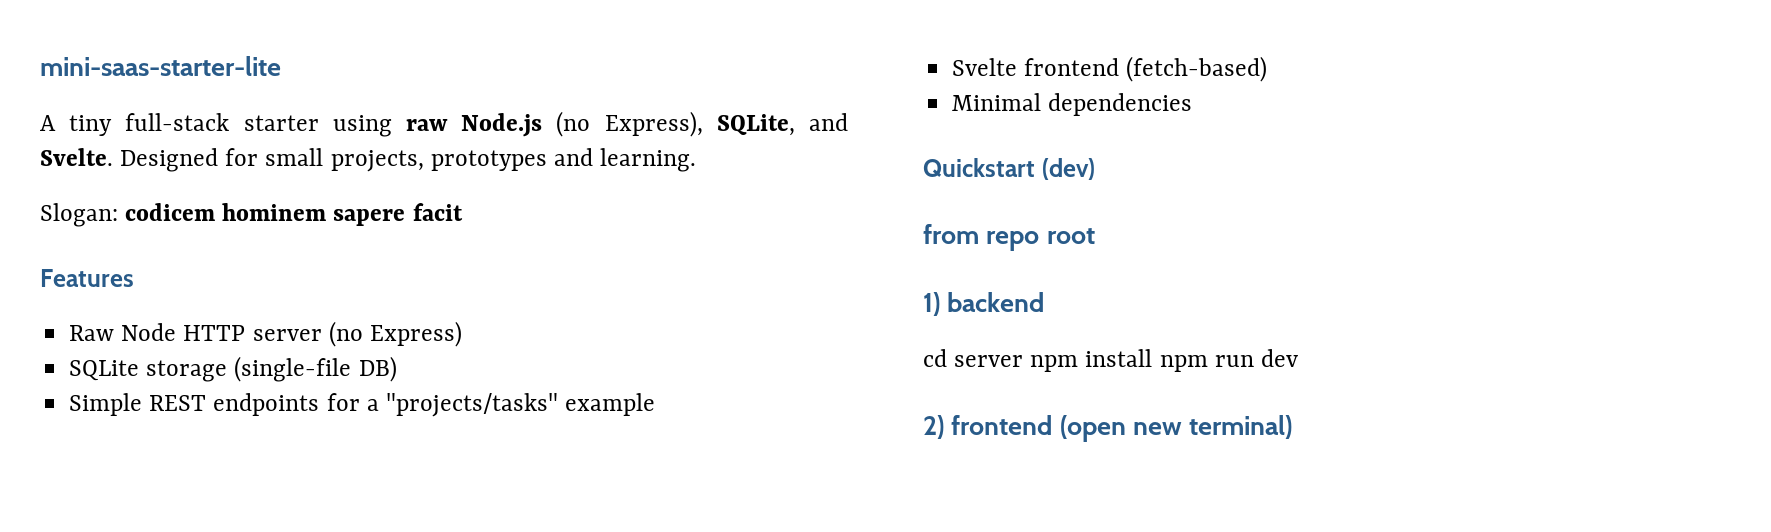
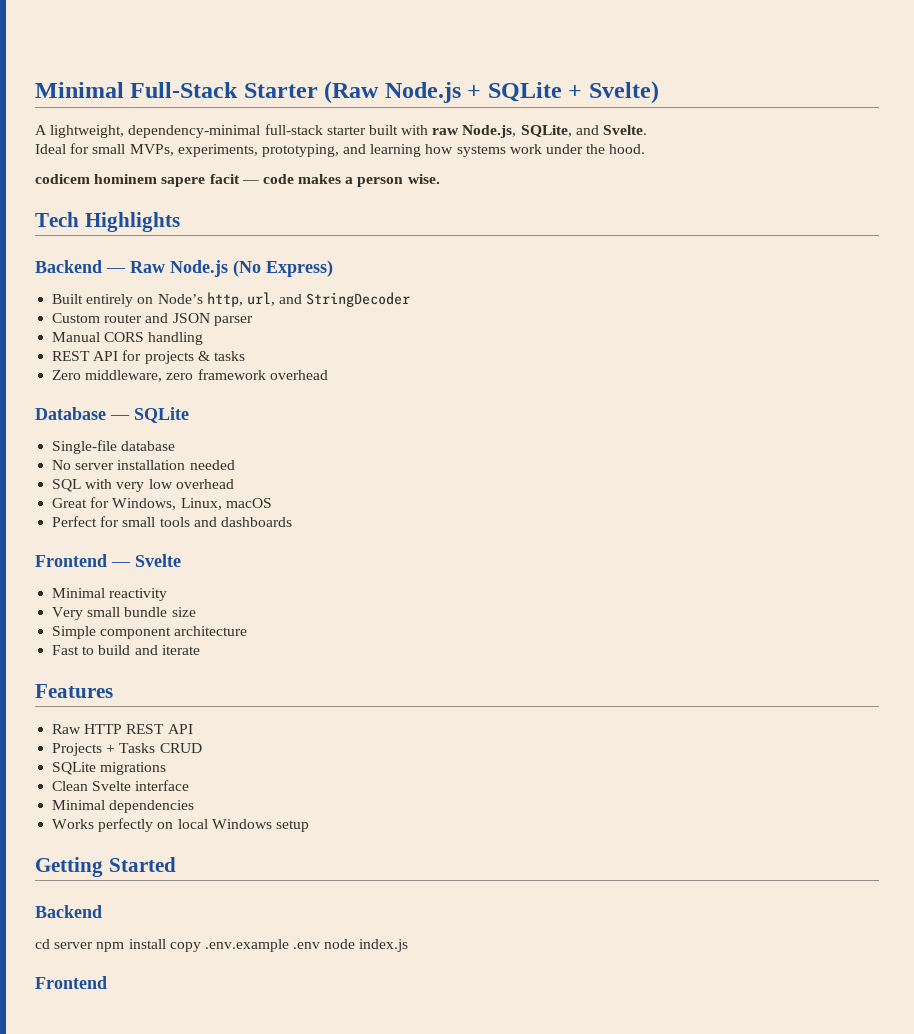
- mini-saas-starter-lite
- A tiny full-stack starter using raw Node.js (no Express), SQLite, and Svelte. Designed for small projects, prototypes and learning.
- Slogan: codicem hominem sapere facit
+ Minimal Full-Stack Starter (Raw Node.js + SQLite + Svelte)
+ A lightweight, dependency-minimal full-stack starter built with raw Node.js, SQLite, and Svelte.
+ Ideal for small MVPs, experiments, prototyping, and learning how systems work under the hood.
+ codicem hominem sapere facit — code makes a person wise.
+ Tech Highlights
+ Backend — Raw Node.js (No Express)
+ Built entirely on Node’s http, url, and StringDecoder
+ Custom router and JSON parser
+ Manual CORS handling
+ REST API for projects & tasks
+ Zero middleware, zero framework overhead
+ Database — SQLite
+ Single-file database
+ No server installation needed
+ SQL with very low overhead
+ Great for Windows, Linux, macOS
+ Perfect for small tools and dashboards
+ Frontend — Svelte
+ Minimal reactivity
+ Very small bundle size
+ Simple component architecture
+ Fast to build and iterate
  Features
- Raw Node HTTP server (no Express)
- SQLite storage (single-file DB)
- Simple REST endpoints for a "projects/tasks" example
- Svelte frontend (fetch-based)
+ Raw HTTP REST API
+ Projects + Tasks CRUD
+ SQLite migrations
+ Clean Svelte interface
  Minimal dependencies
- Quickstart (dev)
- from repo root
- 1) backend
- cd server npm install npm run dev
- 2) frontend (open new terminal)
+ Works perfectly on local Windows setup
+ Getting Started
+ Backend
+ cd server npm install copy .env.example .env node index.js
+ Frontend

